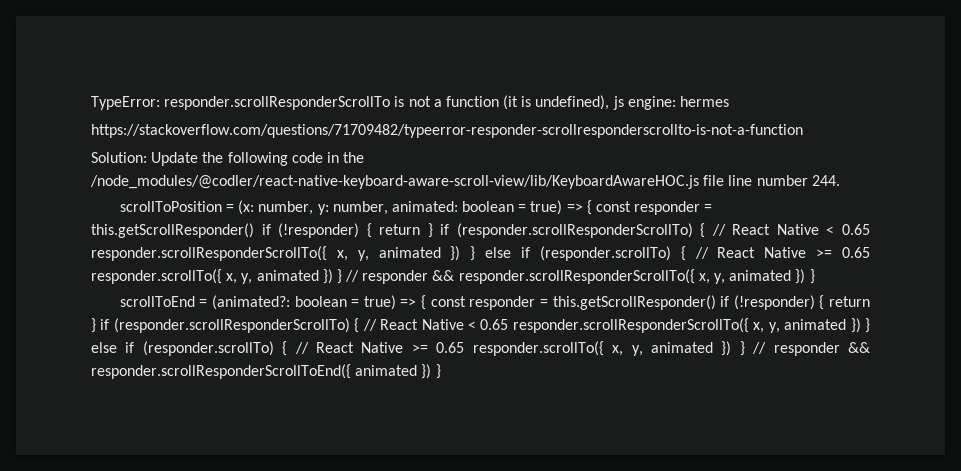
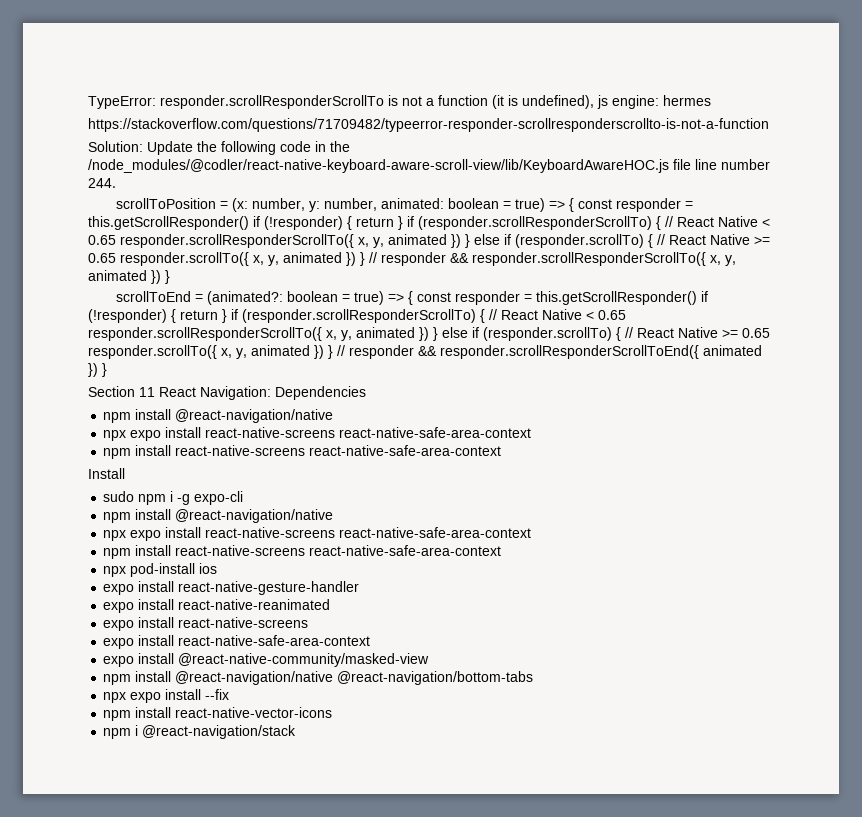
+ Section 11 React Navigation: Dependencies
+ npm install @react-navigation/native
+ npx expo install react-native-screens react-native-safe-area-context
+ npm install react-native-screens react-native-safe-area-context
+ Install
+ sudo npm i -g expo-cli
+ npm install @react-navigation/native
+ npx expo install react-native-screens react-native-safe-area-context
+ npm install react-native-screens react-native-safe-area-context
+ npx pod-install ios
+ expo install react-native-gesture-handler
+ expo install react-native-reanimated
+ expo install react-native-screens
+ expo install react-native-safe-area-context
+ expo install @react-native-community/masked-view
+ npm install @react-navigation/native @react-navigation/bottom-tabs
+ npx expo install --fix
+ npm install react-native-vector-icons
+ npm i @react-navigation/stack

